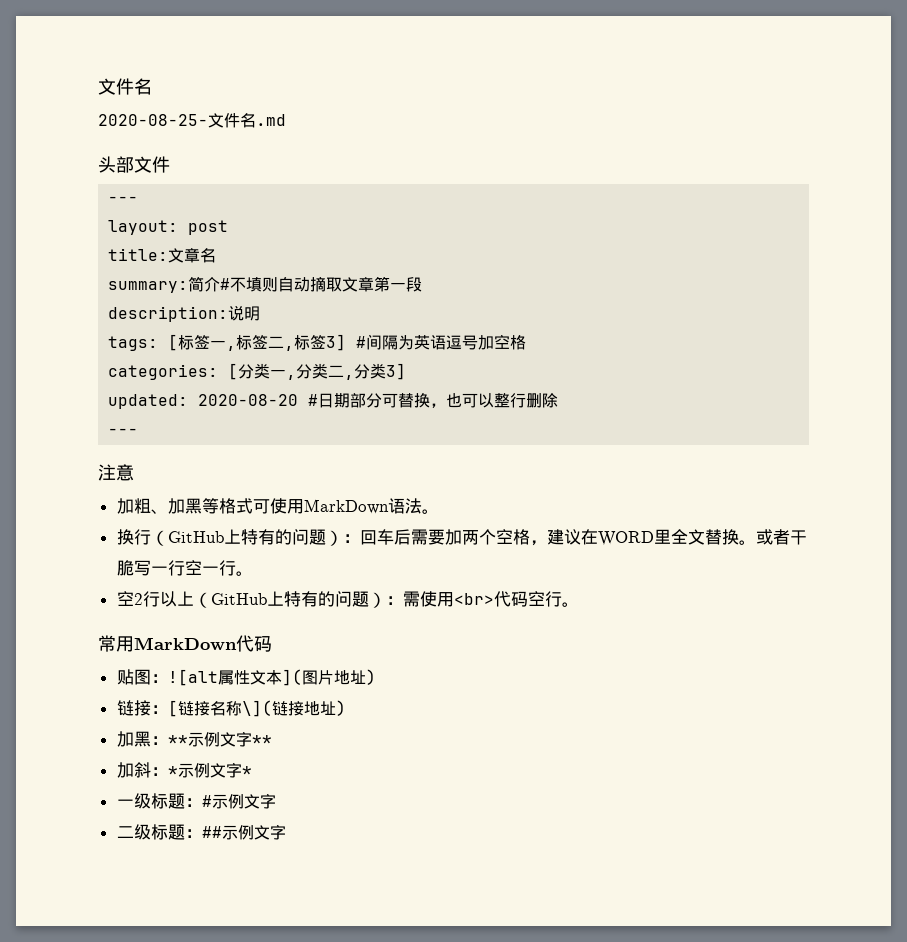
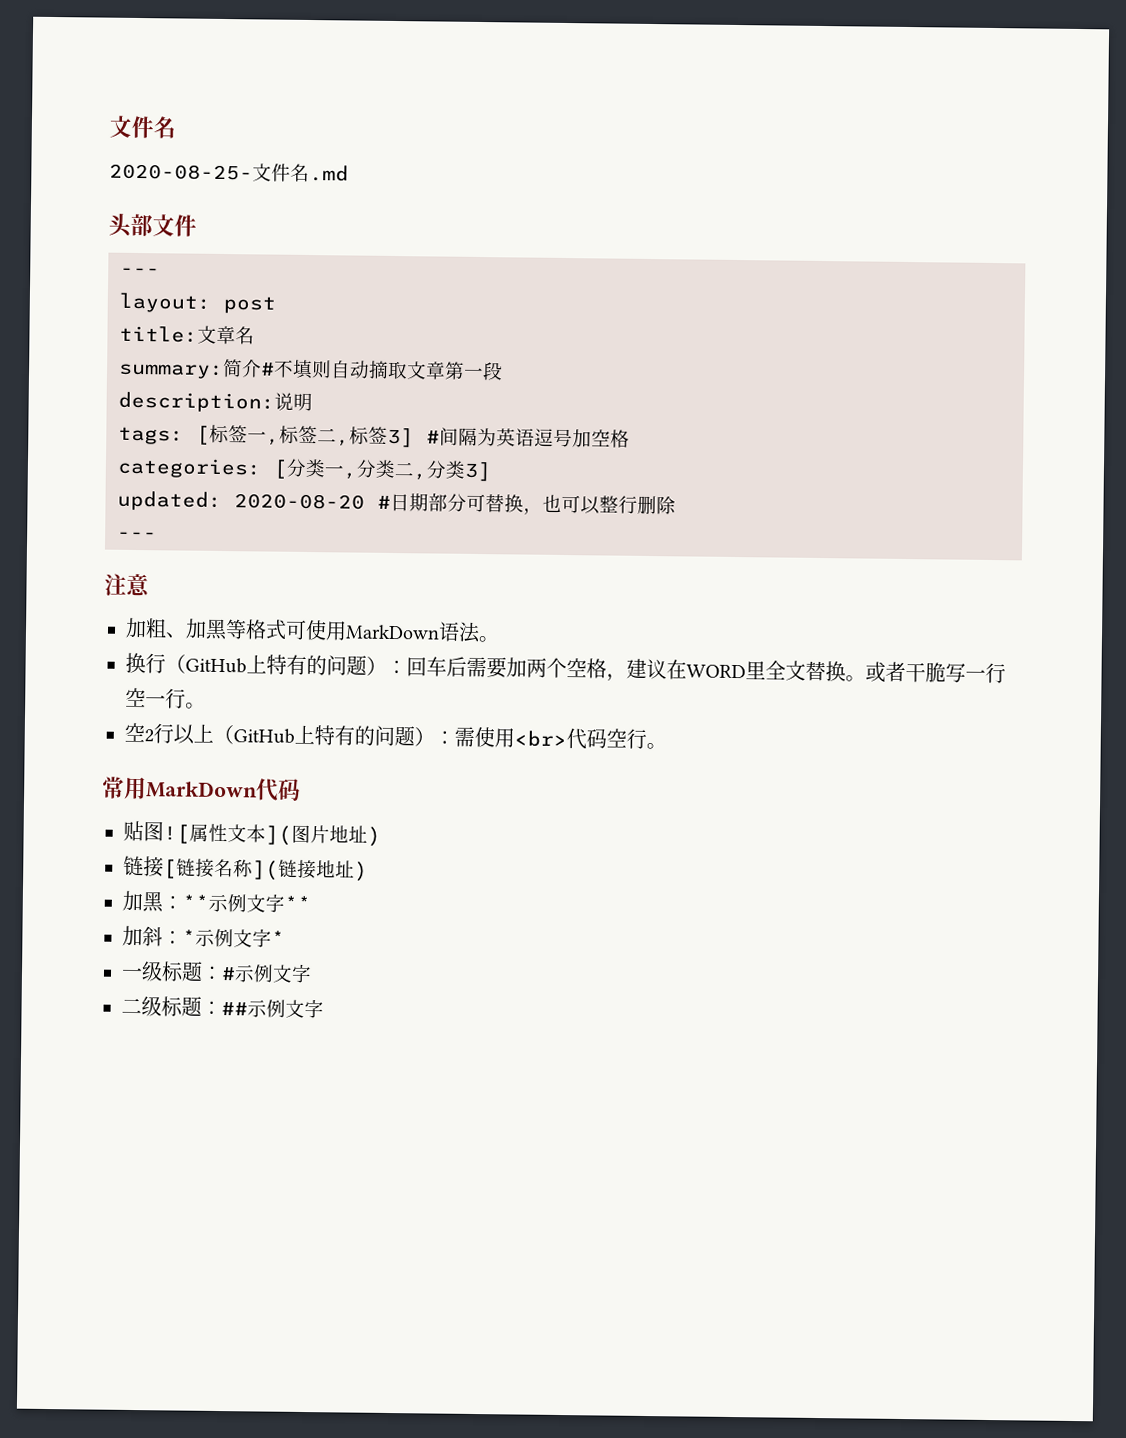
- 贴图：![alt属性文本](图片地址)
+ 贴图![属性文本](图片地址)
- 链接：[链接名称\](链接地址)
+ 链接[链接名称](链接地址)

